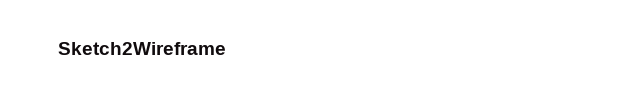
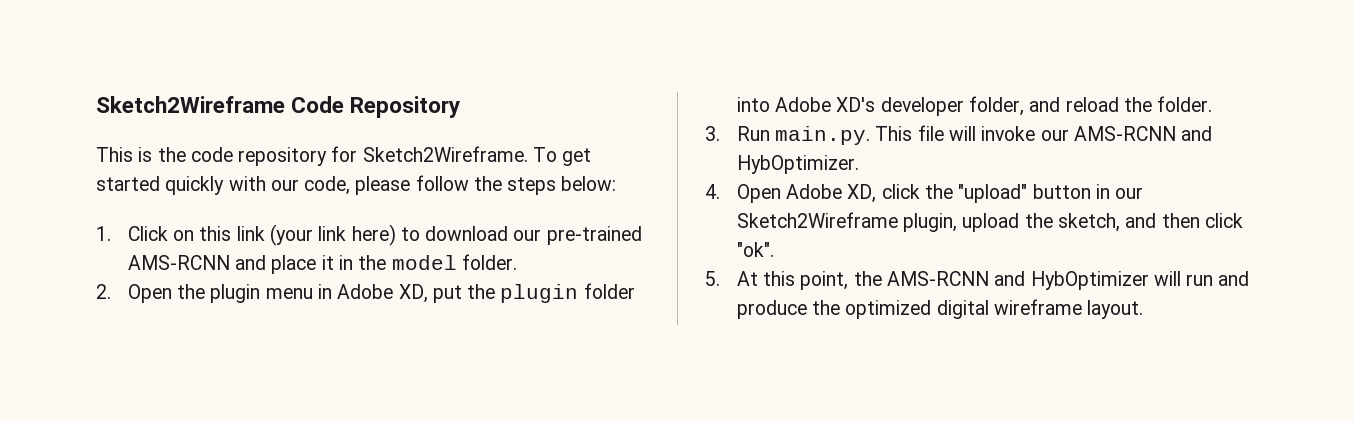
- Sketch2Wireframe
+ Sketch2Wireframe Code Repository
+ This is the code repository for Sketch2Wireframe. To get started quickly with our code, please follow the steps below:
+ 1. Click on this link (your link here) to download our pre-trained AMS-RCNN and place it in the model folder.
+ 2. Open the plugin menu in Adobe XD, put the plugin folder into Adobe XD's developer folder, and reload the folder.
+ 3. Run main.py. This file will invoke our AMS-RCNN and HybOptimizer.
+ 4. Open Adobe XD, click the "upload" button in our Sketch2Wireframe plugin, upload the sketch, and then click "ok".
+ 5. At this point, the AMS-RCNN and HybOptimizer will run and produce the optimized digital wireframe layout.

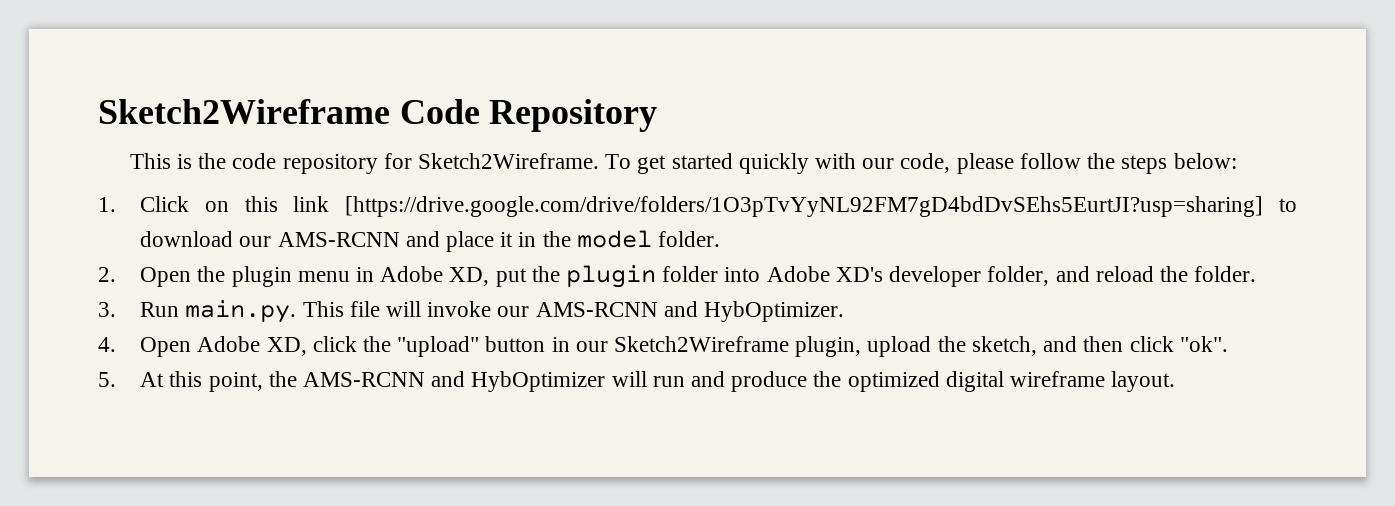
- 1. Click on this link (your link here) to download our pre-trained AMS-RCNN and place it in the model folder.
+ 1. Click on this link [https://drive.google.com/drive/folders/1O3pTvYyNL92FM7gD4bdDvSEhs5EurtJI?usp=sharing] to download our AMS-RCNN and place it in the model folder.

